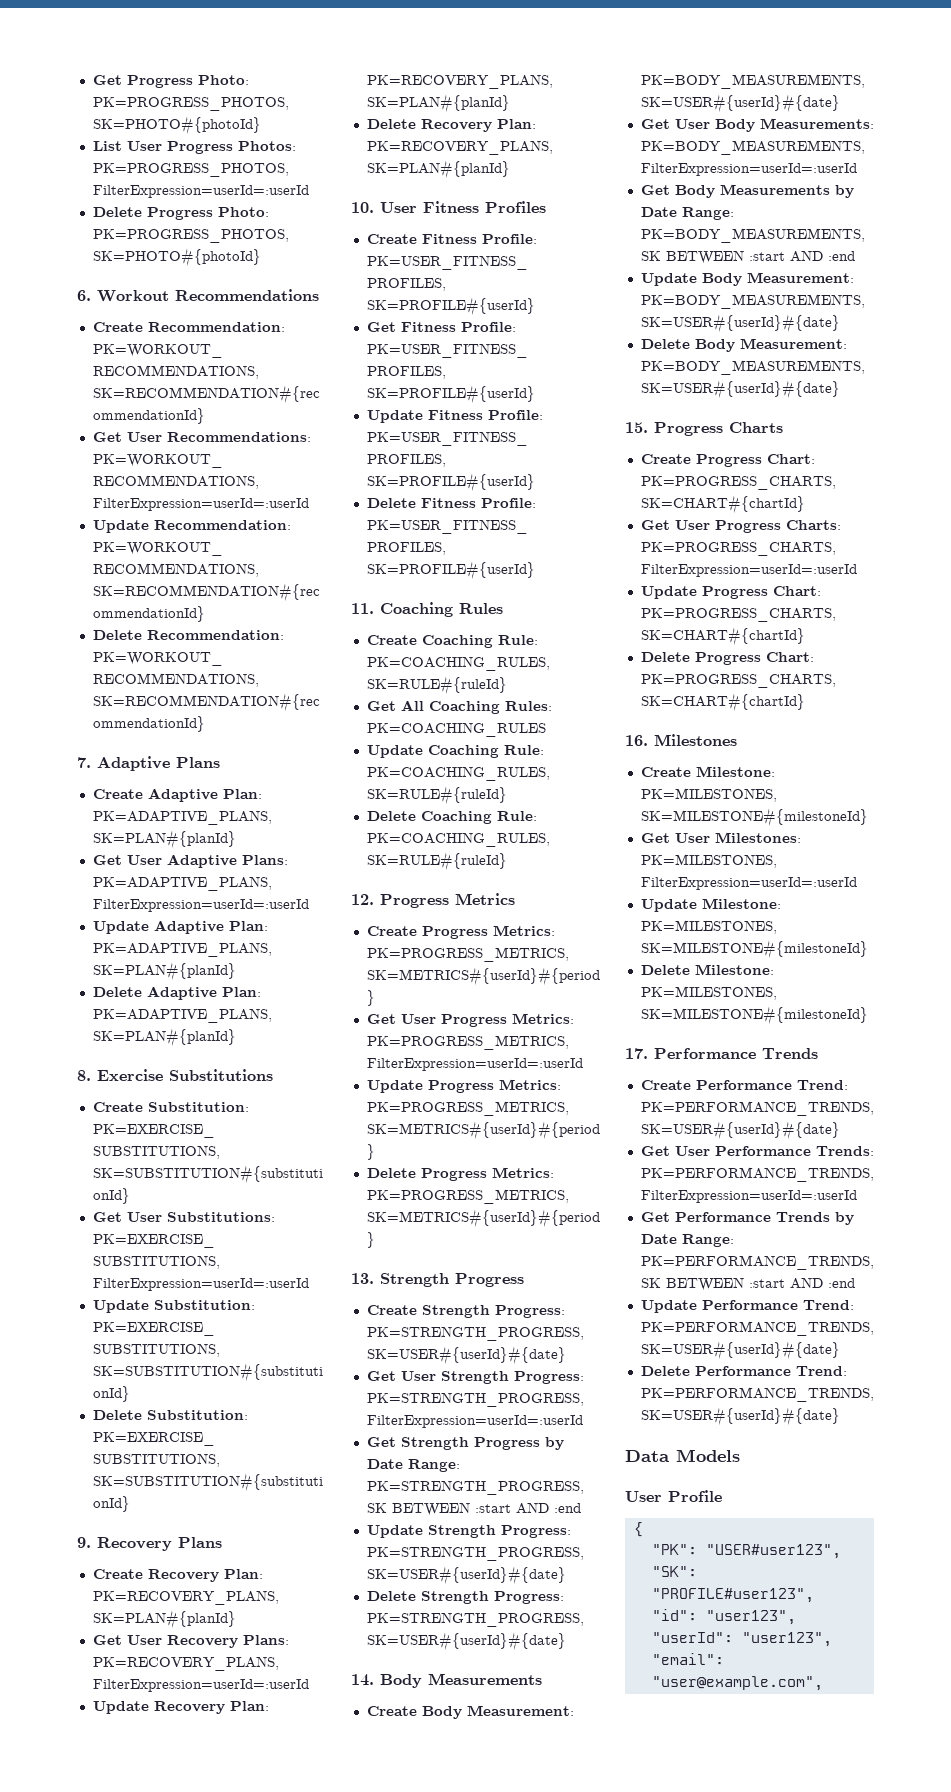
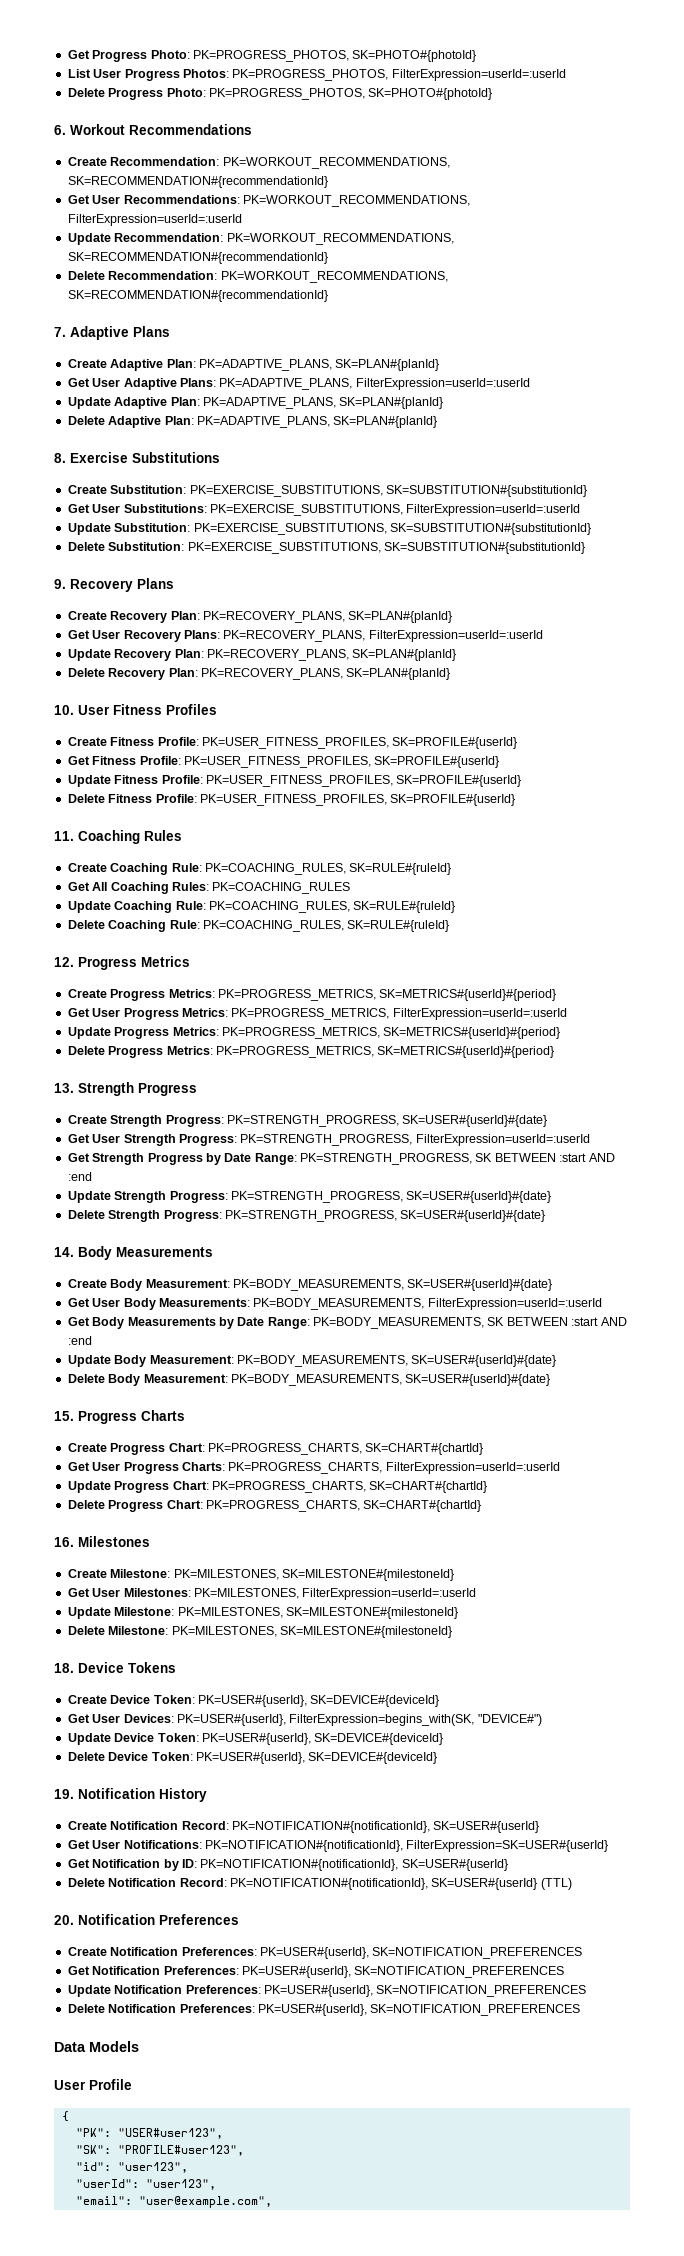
- 17. Performance Trends
- Create Performance Trend: PK=PERFORMANCE_TRENDS, SK=USER#{userId}#{date}
- Get User Performance Trends: PK=PERFORMANCE_TRENDS, FilterExpression=userId=:userId
- Get Performance Trends by Date Range: PK=PERFORMANCE_TRENDS, SK BETWEEN :start AND :end
- Update Performance Trend: PK=PERFORMANCE_TRENDS, SK=USER#{userId}#{date}
- Delete Performance Trend: PK=PERFORMANCE_TRENDS, SK=USER#{userId}#{date}
+ 18. Device Tokens
+ Create Device Token: PK=USER#{userId}, SK=DEVICE#{deviceId}
+ Get User Devices: PK=USER#{userId}, FilterExpression=begins_with(SK, "DEVICE#")
+ Update Device Token: PK=USER#{userId}, SK=DEVICE#{deviceId}
+ Delete Device Token: PK=USER#{userId}, SK=DEVICE#{deviceId}
+ 19. Notification History
+ Create Notification Record: PK=NOTIFICATION#{notificationId}, SK=USER#{userId}
+ Get User Notifications: PK=NOTIFICATION#{notificationId}, FilterExpression=SK=USER#{userId}
+ Get Notification by ID: PK=NOTIFICATION#{notificationId}, SK=USER#{userId}
+ Delete Notification Record: PK=NOTIFICATION#{notificationId}, SK=USER#{userId} (TTL)
+ 20. Notification Preferences
+ Create Notification Preferences: PK=USER#{userId}, SK=NOTIFICATION_PREFERENCES
+ Get Notification Preferences: PK=USER#{userId}, SK=NOTIFICATION_PREFERENCES
+ Update Notification Preferences: PK=USER#{userId}, SK=NOTIFICATION_PREFERENCES
+ Delete Notification Preferences: PK=USER#{userId}, SK=NOTIFICATION_PREFERENCES

